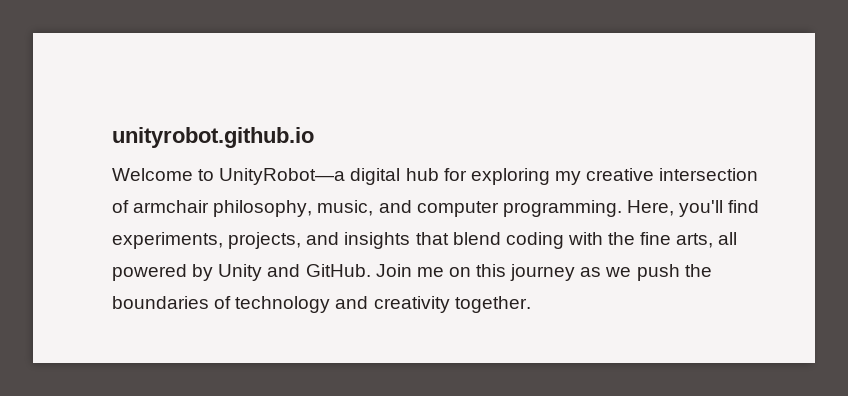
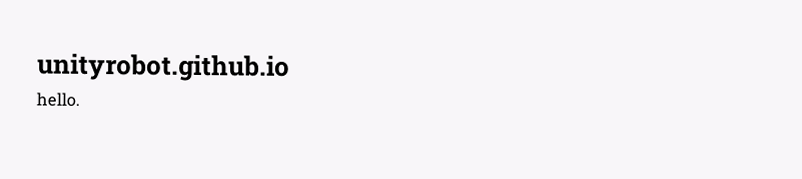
- Welcome to UnityRobot—a digital hub for exploring my creative intersection of armchair philosophy, music, and computer programming. Here, you'll find experiments, projects, and insights that blend coding with the fine arts, all powered by Unity and GitHub. Join me on this journey as we push the boundaries of technology and creativity together.
+ hello.

